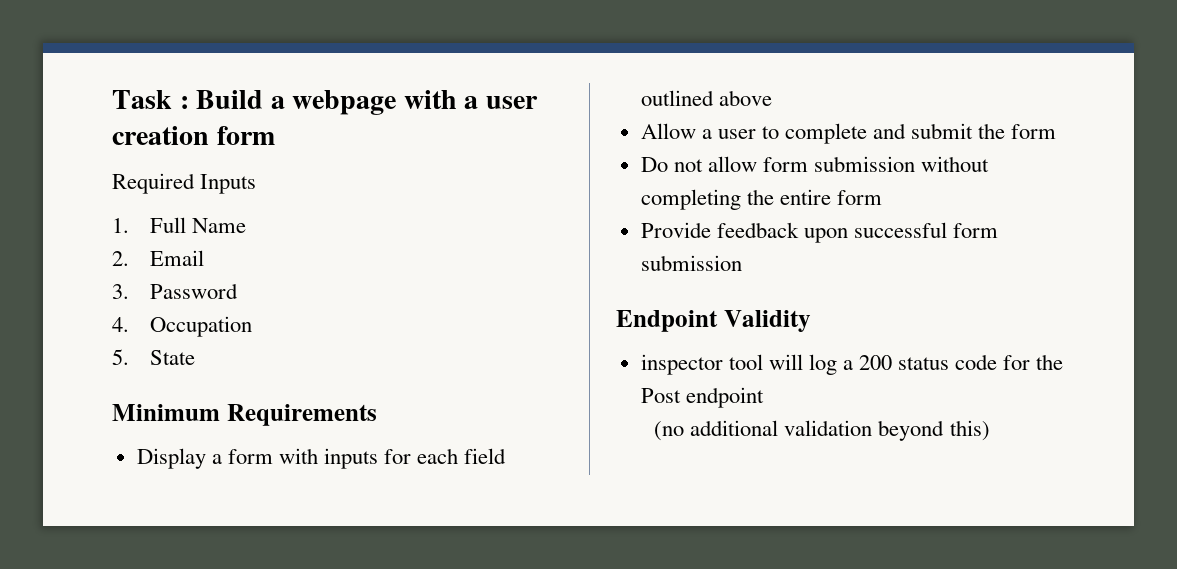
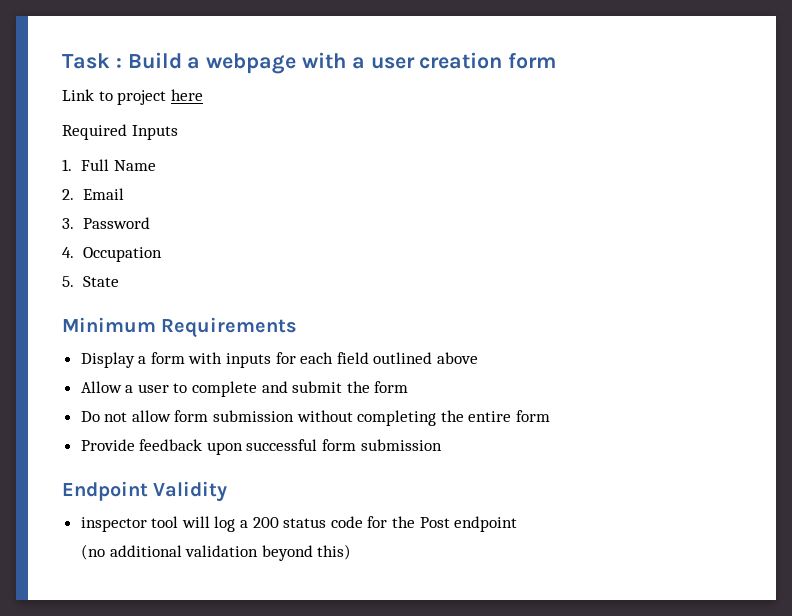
+ Link to project here

